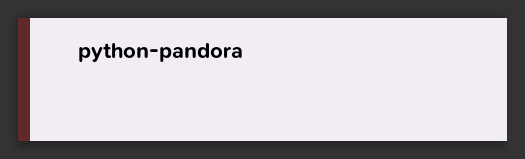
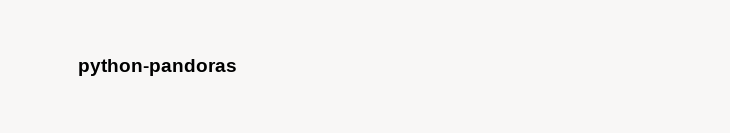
- python-pandora
+ python-pandoras

